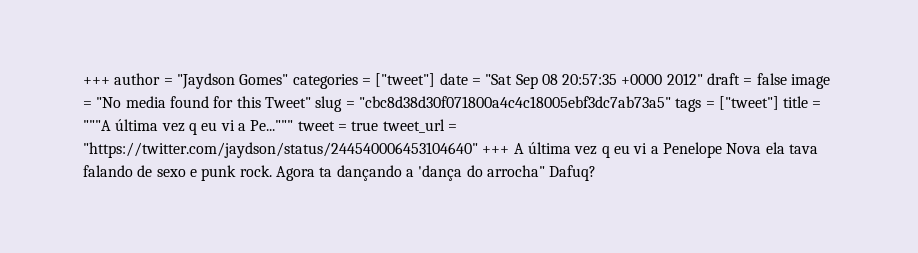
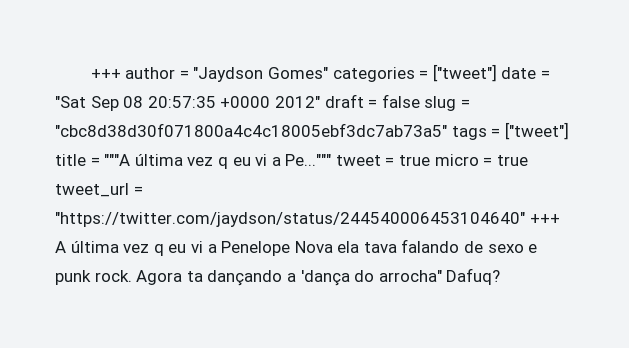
- +++ author = "Jaydson Gomes" categories = ["tweet"] date = "Sat Sep 08 20:57:35 +0000 2012" draft = false image = "No media found for this Tweet" slug = "cbc8d38d30f071800a4c4c18005ebf3dc7ab73a5" tags = ["tweet"] title = """A última vez q eu vi a Pe...""" tweet = true tweet_url = "https://twitter.com/jaydson/status/244540006453104640" +++ A última vez q eu vi a Penelope Nova ela tava falando de sexo e punk rock.
+ +++ author = "Jaydson Gomes" categories = ["tweet"] date = "Sat Sep 08 20:57:35 +0000 2012" draft = false slug = "cbc8d38d30f071800a4c4c18005ebf3dc7ab73a5" tags = ["tweet"] title = """A última vez q eu vi a Pe...""" tweet = true micro = true tweet_url = "https://twitter.com/jaydson/status/244540006453104640" +++ A última vez q eu vi a Penelope Nova ela tava falando de sexo e punk rock.

